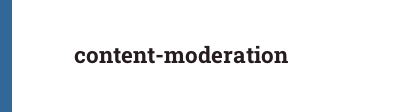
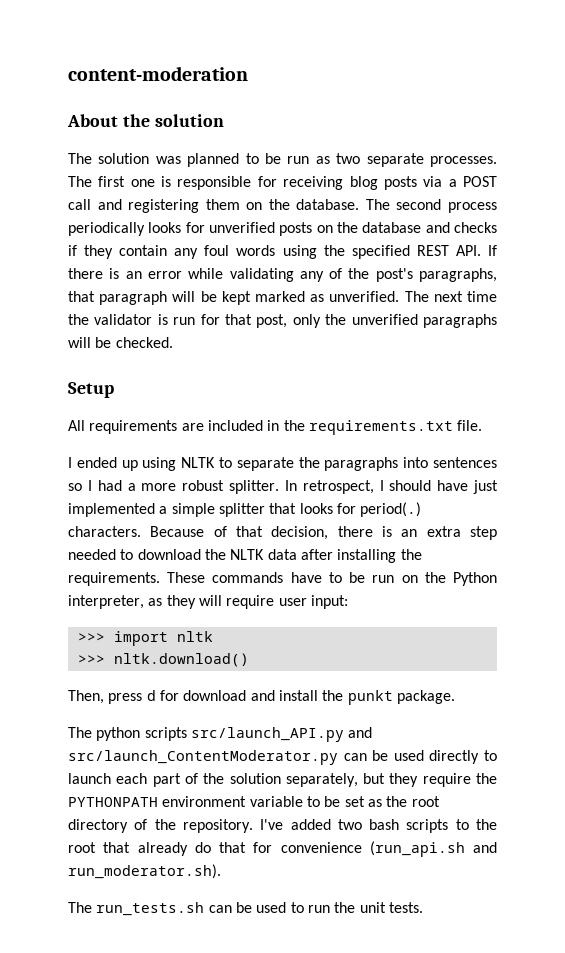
+ About the solution
+ The solution was planned to be run as two separate processes. The first one is responsible for receiving blog posts via a POST call and registering them on the database. The second process periodically looks for unverified posts on the database and checks if they contain any foul words using the specified REST API. If there is an error while validating any of the post's paragraphs, that paragraph will be kept marked as unverified. The next time the validator is run for that post, only the unverified paragraphs will be checked.
+ Setup
+ All requirements are included in the requirements.txt file.
+ I ended up using NLTK to separate the paragraphs into sentences so I had a more robust splitter. In retrospect, I should have just implemented a simple splitter that looks for period(.) characters. Because of that decision, there is an extra step needed to download the NLTK data after installing the requirements. These commands have to be run on the Python interpreter, as they will require user input:
+ >>> import nltk
+ >>> nltk.download()
+ Then, press d for download and install the punkt package.
+ The python scripts src/launch_API.py and src/launch_ContentModerator.py can be used directly to launch each part of the solution separately, but they require the PYTHONPATH environment variable to be set as the root directory of the repository. I've added two bash scripts to the root that already do that for convenience (run_api.sh and run_moderator.sh).
+ The run_tests.sh can be used to run the unit tests.

